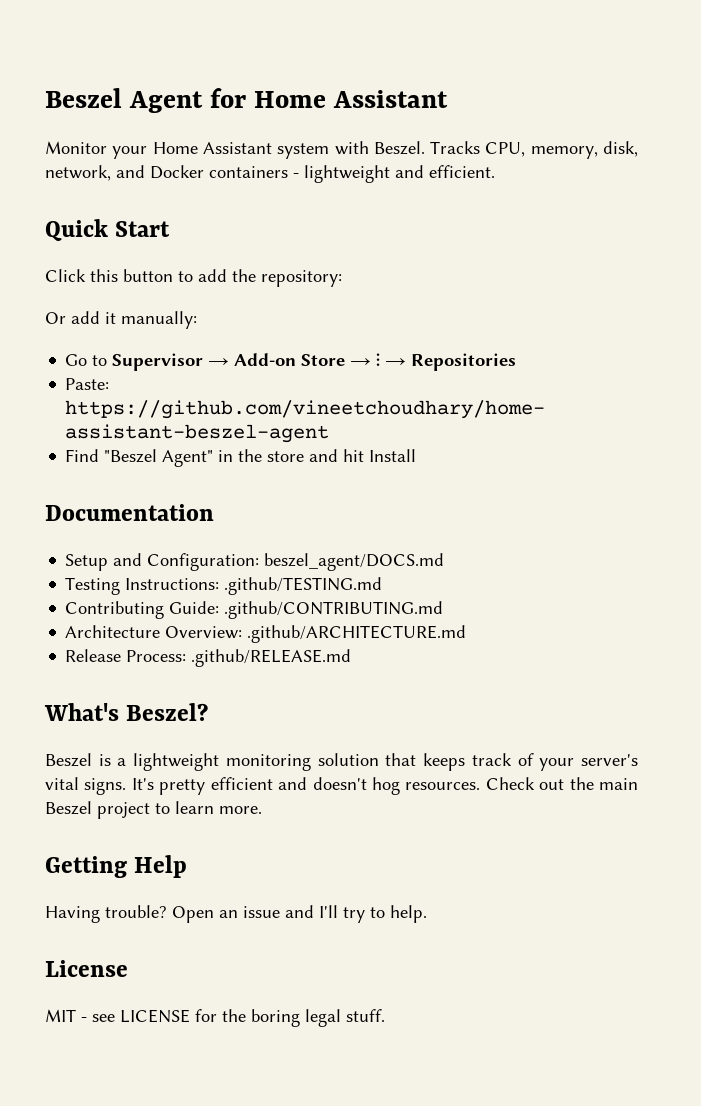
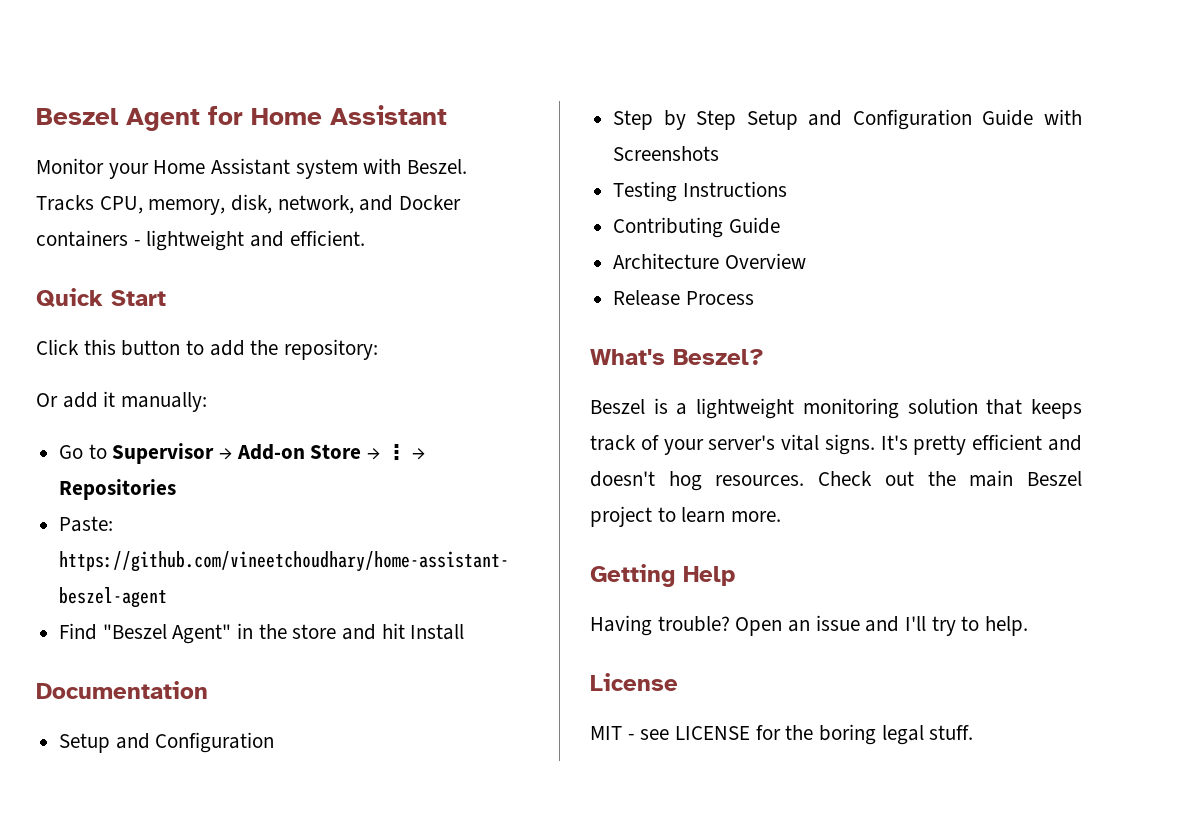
  Documentation
- Setup and Configuration: beszel_agent/DOCS.md
+ Setup and Configuration
+ Step by Step Setup and Configuration Guide with Screenshots
- Testing Instructions: .github/TESTING.md
+ Testing Instructions
- Contributing Guide: .github/CONTRIBUTING.md
+ Contributing Guide
- Architecture Overview: .github/ARCHITECTURE.md
+ Architecture Overview
- Release Process: .github/RELEASE.md
+ Release Process

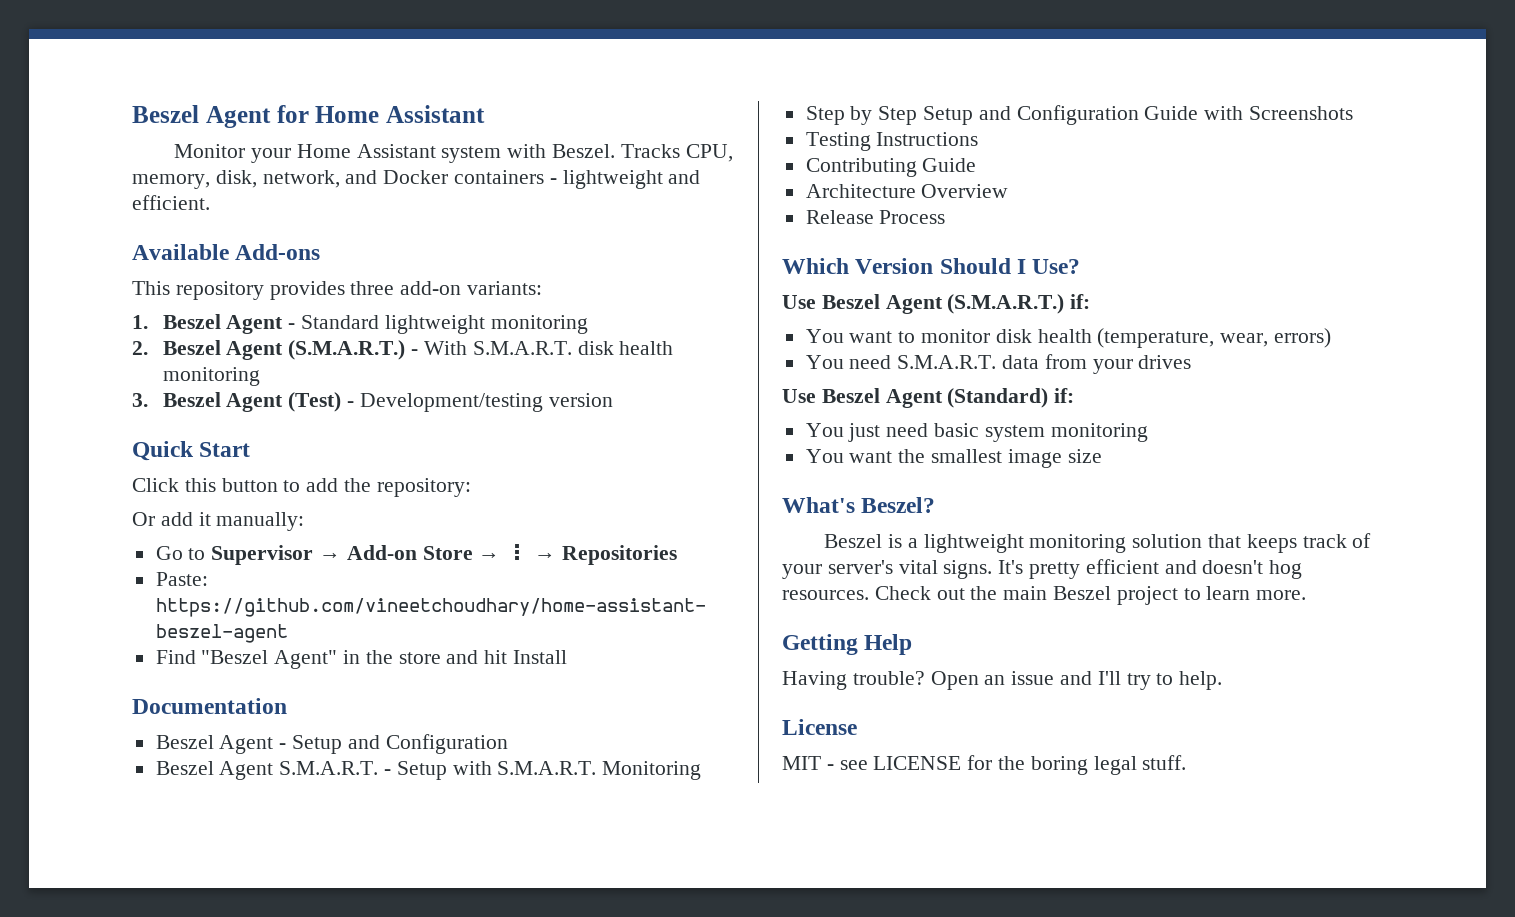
+ Available Add-ons
+ This repository provides three add-on variants:
+ 1. Beszel Agent - Standard lightweight monitoring
+ 2. Beszel Agent (S.M.A.R.T.) - With S.M.A.R.T. disk health monitoring
+ 3. Beszel Agent (Test) - Development/testing version
  Documentation
- Setup and Configuration
+ Beszel Agent - Setup and Configuration
+ Beszel Agent S.M.A.R.T. - Setup with S.M.A.R.T. Monitoring
+ Which Version Should I Use?
+ Use Beszel Agent (S.M.A.R.T.) if:
+ You want to monitor disk health (temperature, wear, errors)
+ You need S.M.A.R.T. data from your drives
+ Use Beszel Agent (Standard) if:
+ You just need basic system monitoring
+ You want the smallest image size

